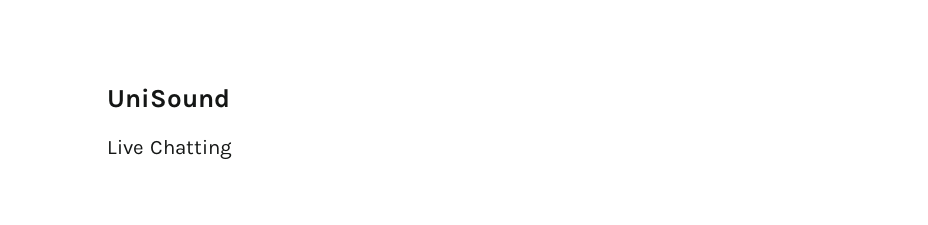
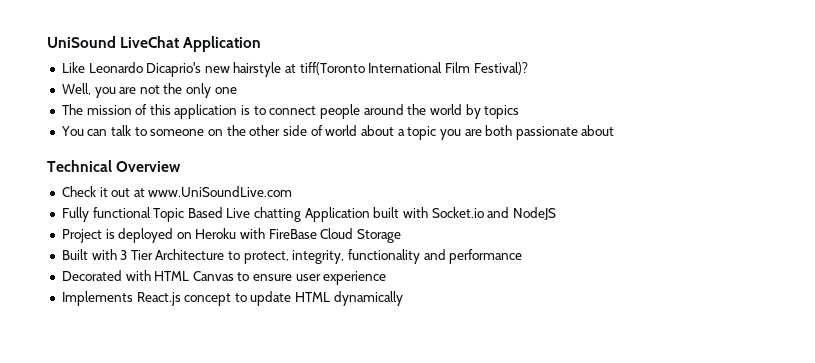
- UniSound
- Live Chatting
+ UniSound LiveChat Application
+ Like Leonardo Dicaprio's new hairstyle at tiff(Toronto International Film Festival)?
+ Well, you are not the only one
+ The mission of this application is to connect people around the world by topics
+ You can talk to someone on the other side of world about a topic you are both passionate about
+ Technical Overview
+ Check it out at www.UniSoundLive.com
+ Fully functional Topic Based Live chatting Application built with Socket.io and NodeJS
+ Project is deployed on Heroku with FireBase Cloud Storage
+ Built with 3 Tier Architecture to protect, integrity, functionality and performance
+ Decorated with HTML Canvas to ensure user experience
+ Implements React.js concept to update HTML dynamically

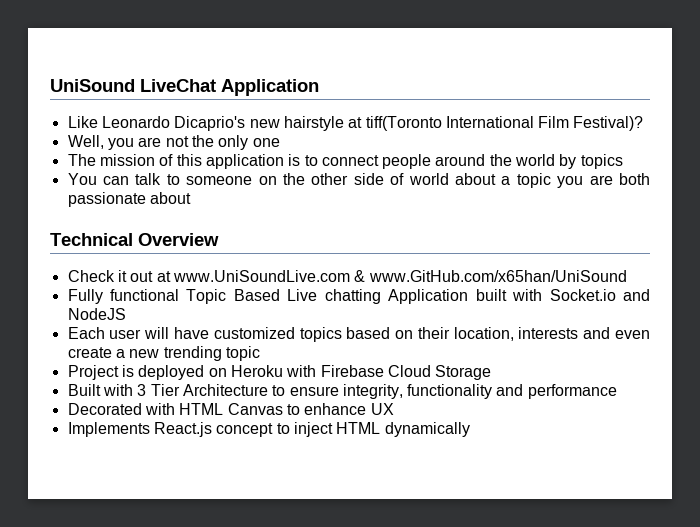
- Check it out at www.UniSoundLive.com
+ Check it out at www.UniSoundLive.com & www.GitHub.com/x65han/UniSound
+ Each user will have customized topics based on their location, interests and even create a new trending topic
- Project is deployed on Heroku with FireBase Cloud Storage
+ Project is deployed on Heroku with Firebase Cloud Storage
- Built with 3 Tier Architecture to protect, integrity, functionality and performance
+ Built with 3 Tier Architecture to ensure integrity, functionality and performance
- Decorated with HTML Canvas to ensure user experience
+ Decorated with HTML Canvas to enhance UX
- Implements React.js concept to update HTML dynamically
+ Implements React.js concept to inject HTML dynamically

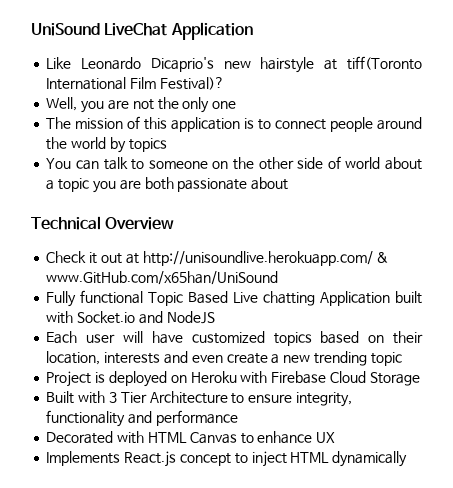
- Check it out at www.UniSoundLive.com & www.GitHub.com/x65han/UniSound
+ Check it out at http://unisoundlive.herokuapp.com/ & www.GitHub.com/x65han/UniSound

